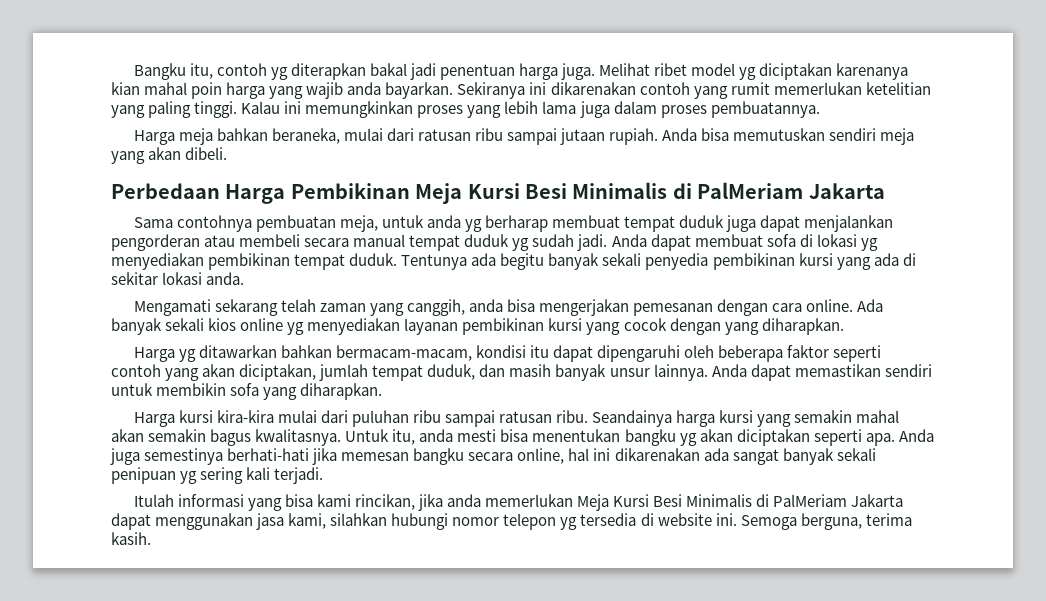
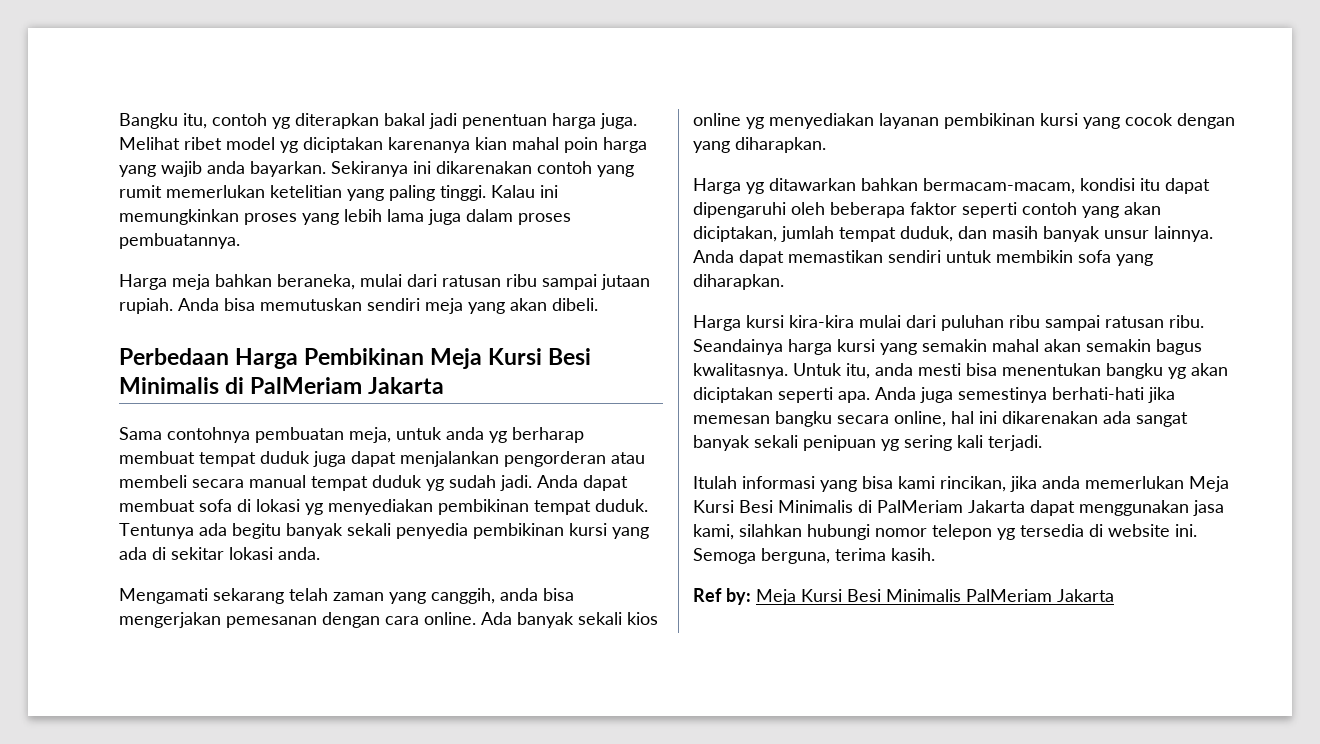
+ Ref by: Meja Kursi Besi Minimalis PalMeriam Jakarta

